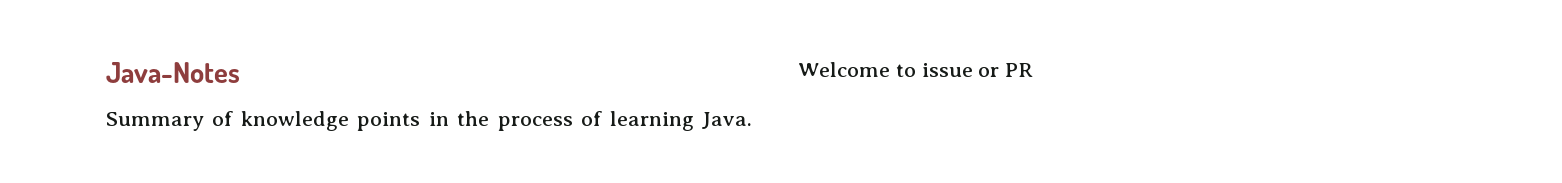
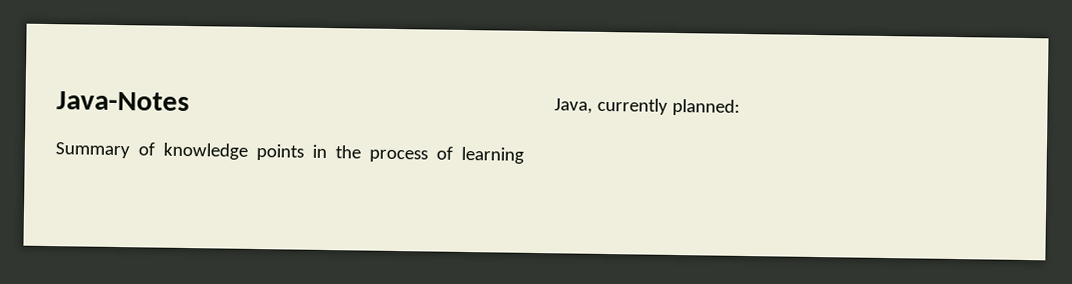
- Summary of knowledge points in the process of learning Java. Welcome to issue or PR
+ Summary of knowledge points in the process of learning Java, currently planned:

